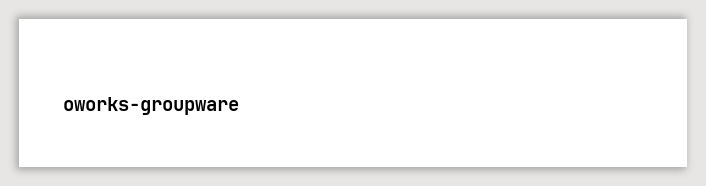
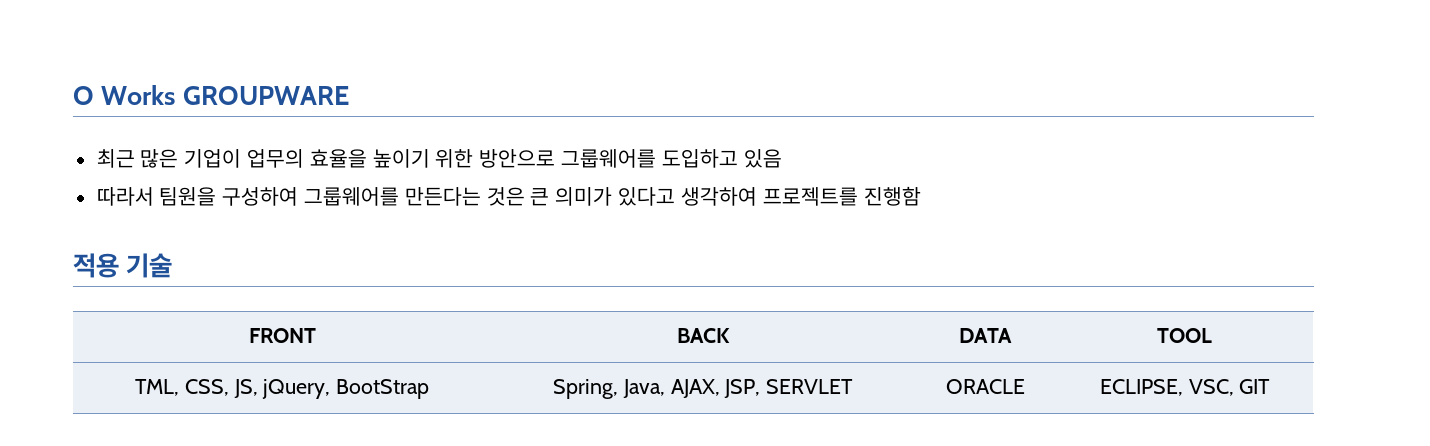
- oworks-groupware
+ O Works GROUPWARE
+ 최근 많은 기업이 업무의 효율을 높이기 위한 방안으로 그룹웨어를 도입하고 있음
+ 따라서 팀원을 구성하여 그룹웨어를 만든다는 것은 큰 의미가 있다고 생각하여 프로젝트를 진행함
+ 적용 기술
+ FRONT | BACK | DATA | TOOL
+ TML, CSS, JS, jQuery, BootStrap | Spring, Java, AJAX, JSP, SERVLET | ORACLE | ECLIPSE, VSC, GIT

